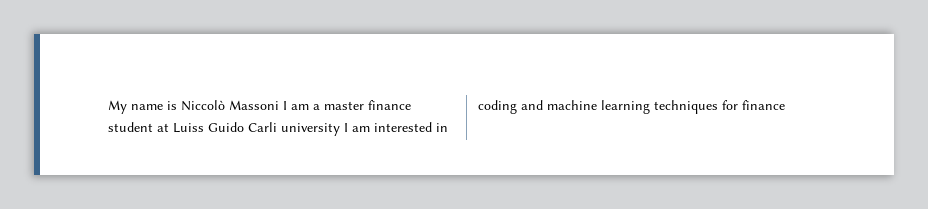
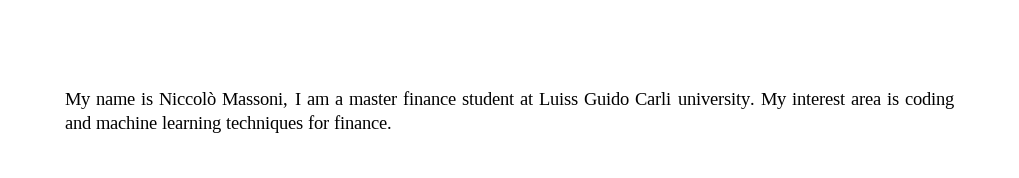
- My name is Niccolò Massoni I am a master finance student at Luiss Guido Carli university I am interested in coding and machine learning techniques for finance
+ My name is Niccolò Massoni, I am a master finance student at Luiss Guido Carli university. My interest area is coding and machine learning techniques for finance.

